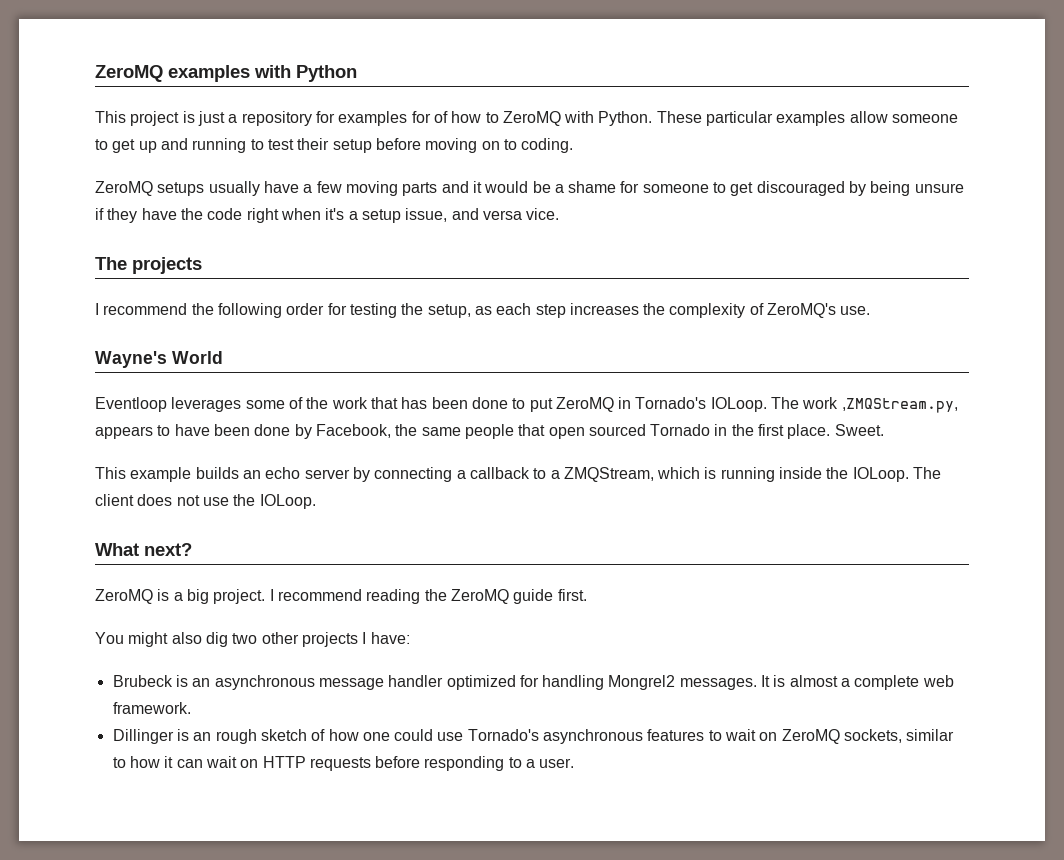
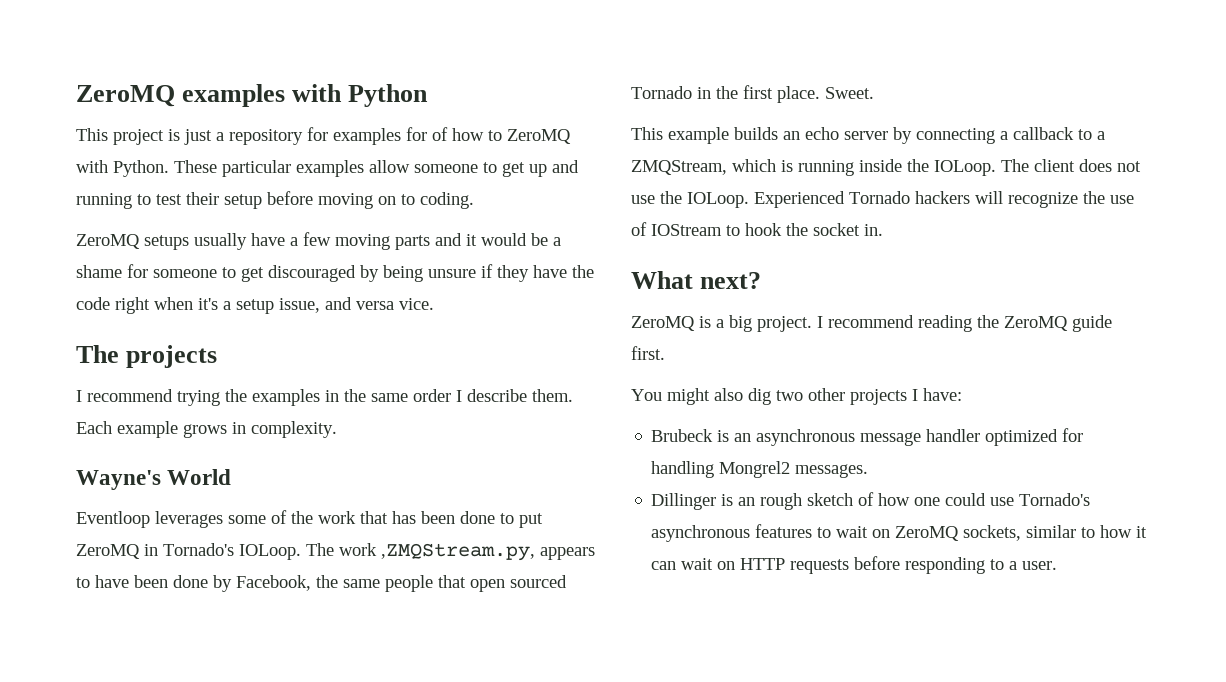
- I recommend the following order for testing the setup, as each step increases the complexity of ZeroMQ's use.
+ I recommend trying the examples in the same order I describe them. Each example grows in complexity.
+ Experienced Tornado hackers will recognize the use of IOStream to hook the socket in.
- It is almost a complete web framework.

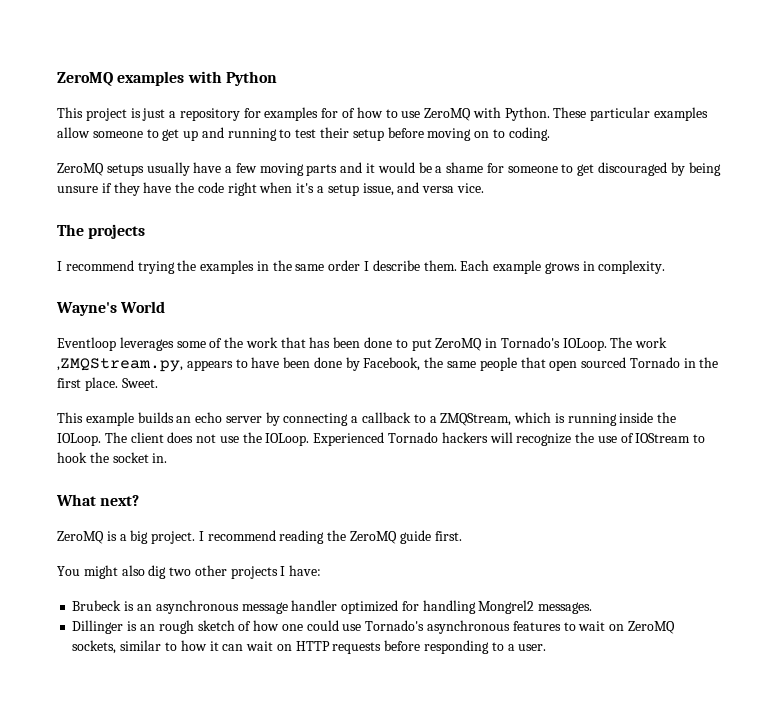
- This project is just a repository for examples for of how to ZeroMQ with Python.
+ This project is just a repository for examples for of how to use ZeroMQ with Python.

